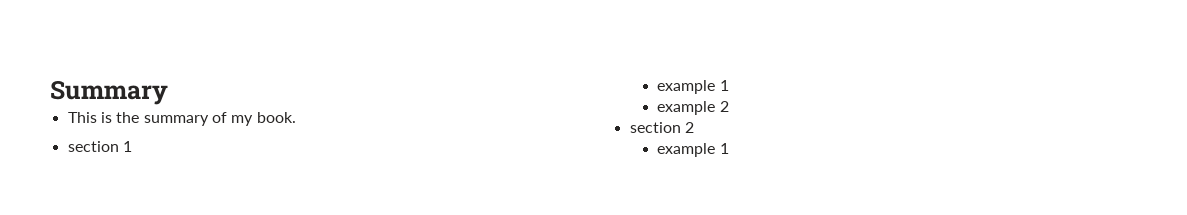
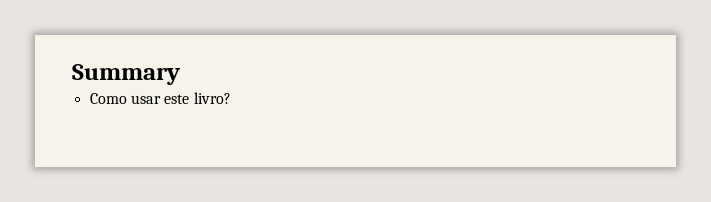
- This is the summary of my book.
- section 1
- example 1
- example 2
- section 2
- example 1
+ Como usar este livro?

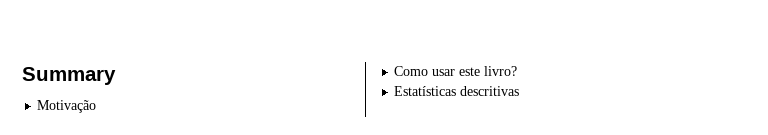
+ Motivação
+ Estatísticas descritivas

